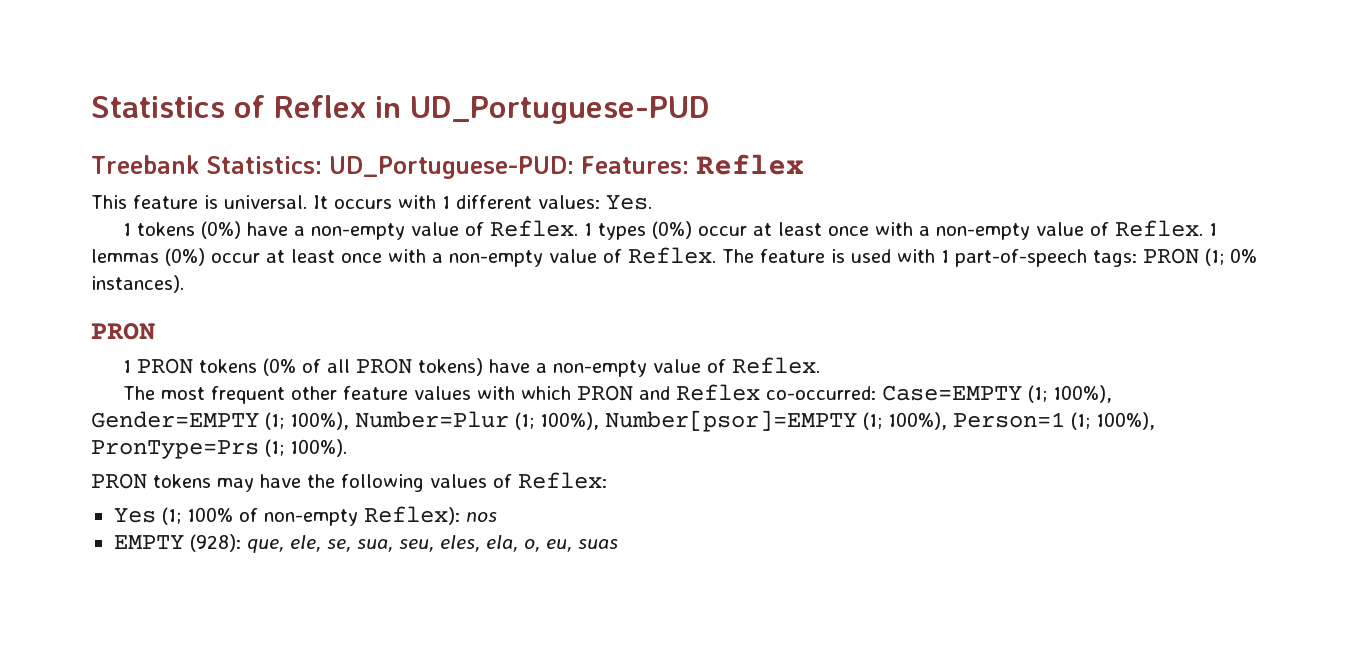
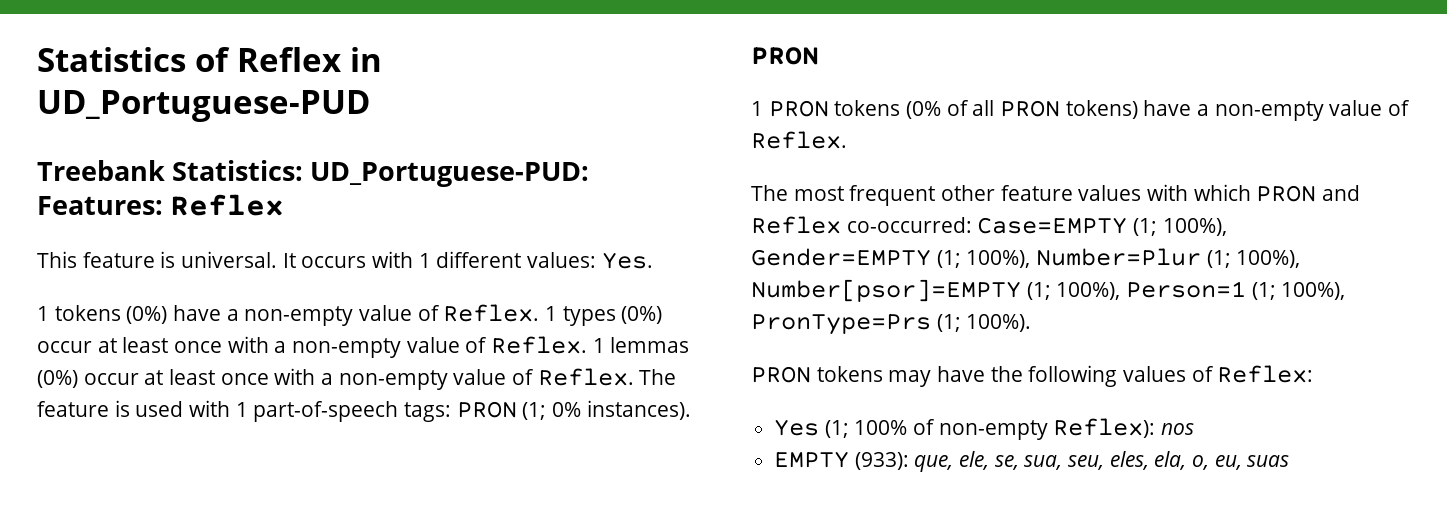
- EMPTY (928): que, ele, se, sua, seu, eles, ela, o, eu, suas
+ EMPTY (933): que, ele, se, sua, seu, eles, ela, o, eu, suas

